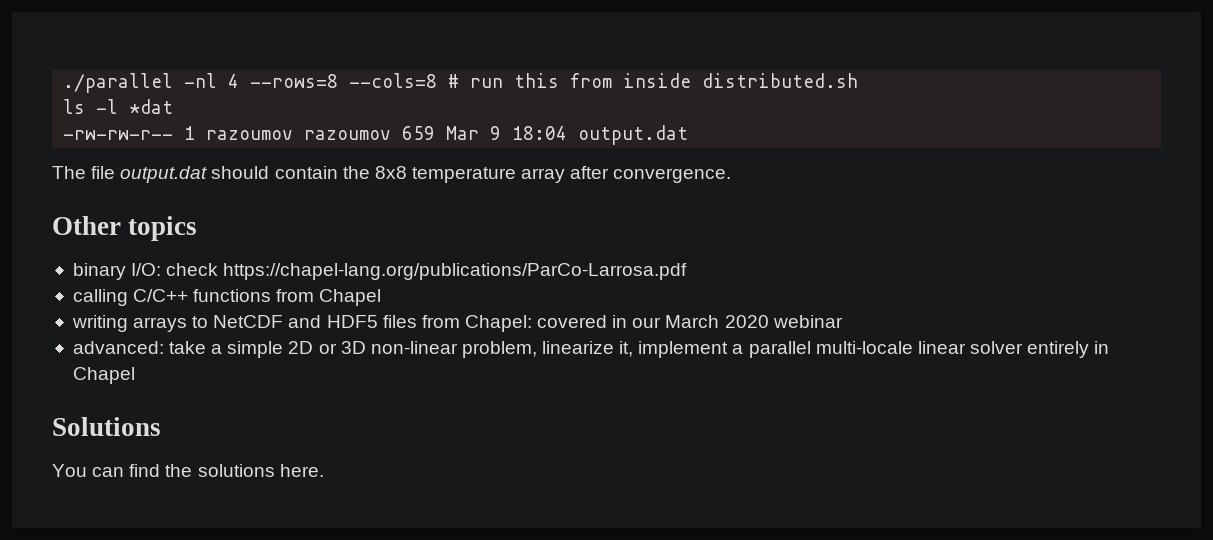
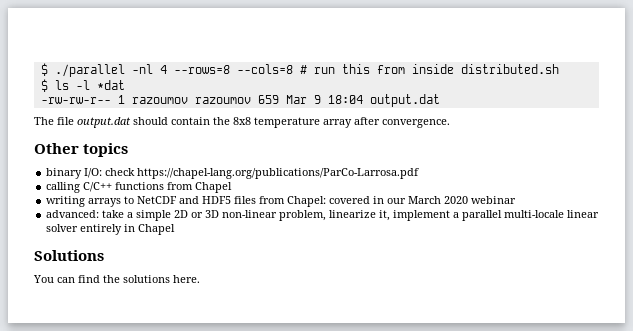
- ./parallel -nl 4 --rows=8 --cols=8 # run this from inside distributed.sh
+ $ ./parallel -nl 4 --rows=8 --cols=8 # run this from inside distributed.sh
- ls -l *dat
+ $ ls -l *dat

